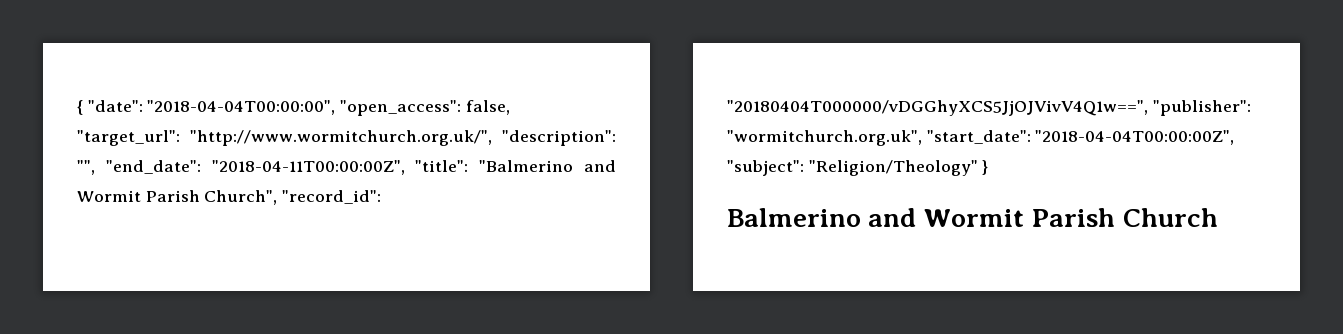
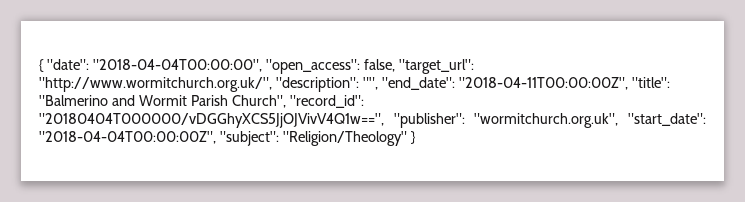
- Balmerino and Wormit Parish Church

